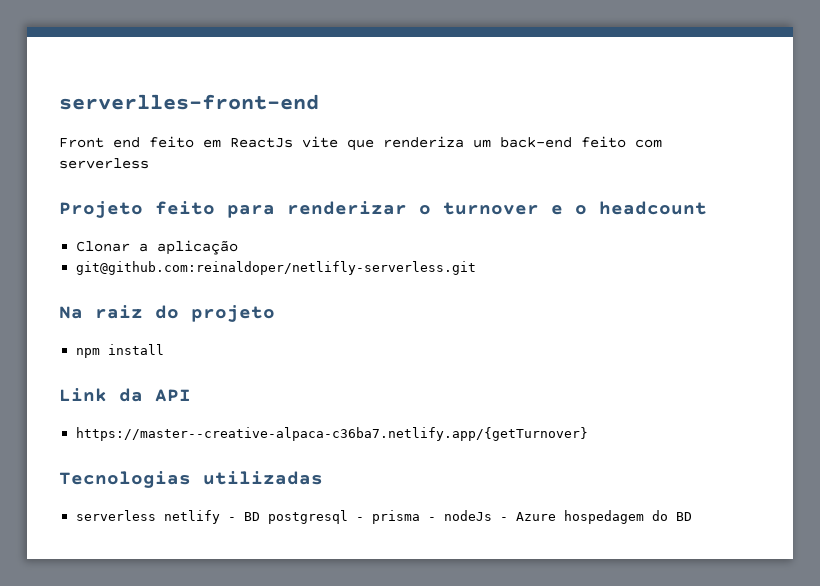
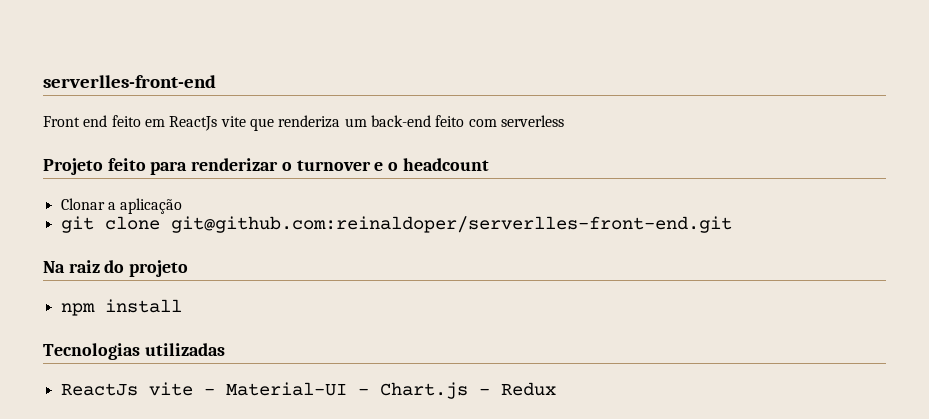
- git@github.com:reinaldoper/netlifly-serverless.git
+ git clone git@github.com:reinaldoper/serverlles-front-end.git
- Link da API
- https://master--creative-alpaca-c36ba7.netlify.app/{getTurnover}
  Tecnologias utilizadas
- serverless netlify - BD postgresql - prisma - nodeJs - Azure hospedagem do BD
+ ReactJs vite - Material-UI - Chart.js - Redux

